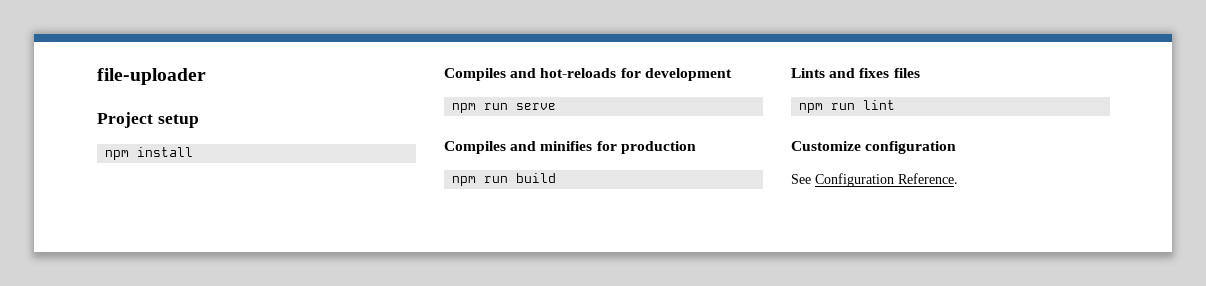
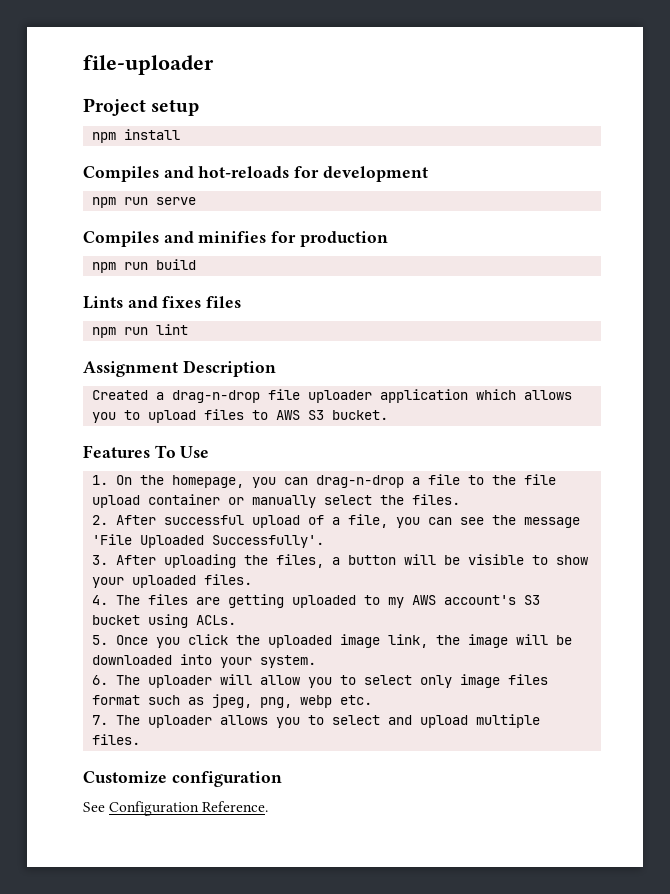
+ Assignment Description
+ Created a drag-n-drop file uploader application which allows you to upload files to AWS S3 bucket.
+ Features To Use
+ 1. On the homepage, you can drag-n-drop a file to the file upload container or manually select the files.
+ 2. After successful upload of a file, you can see the message 'File Uploaded Successfully'.
+ 3. After uploading the files, a button will be visible to show your uploaded files.
+ 4. The files are getting uploaded to my AWS account's S3 bucket using ACLs.
+ 5. Once you click the uploaded image link, the image will be downloaded into your system.
+ 6. The uploader will allow you to select only image files format such as jpeg, png, webp etc.
+ 7. The uploader allows you to select and upload multiple files.

